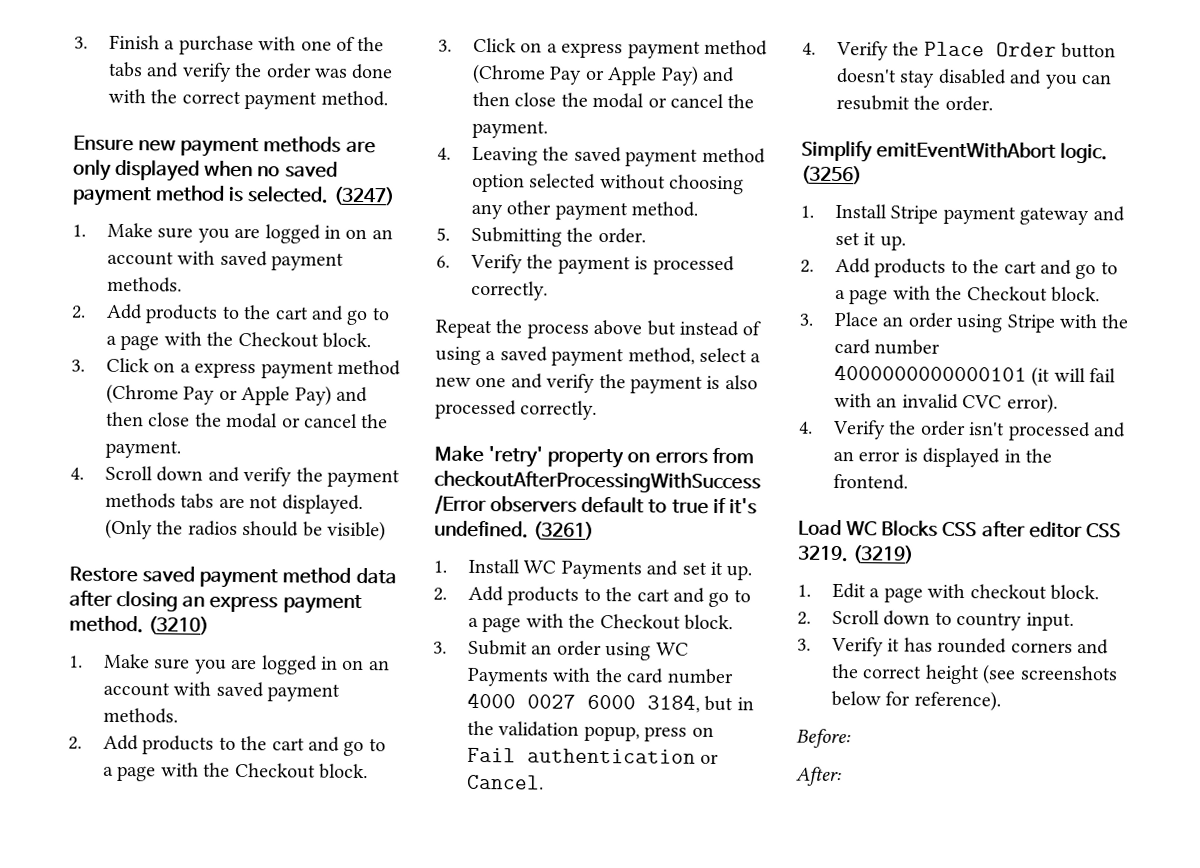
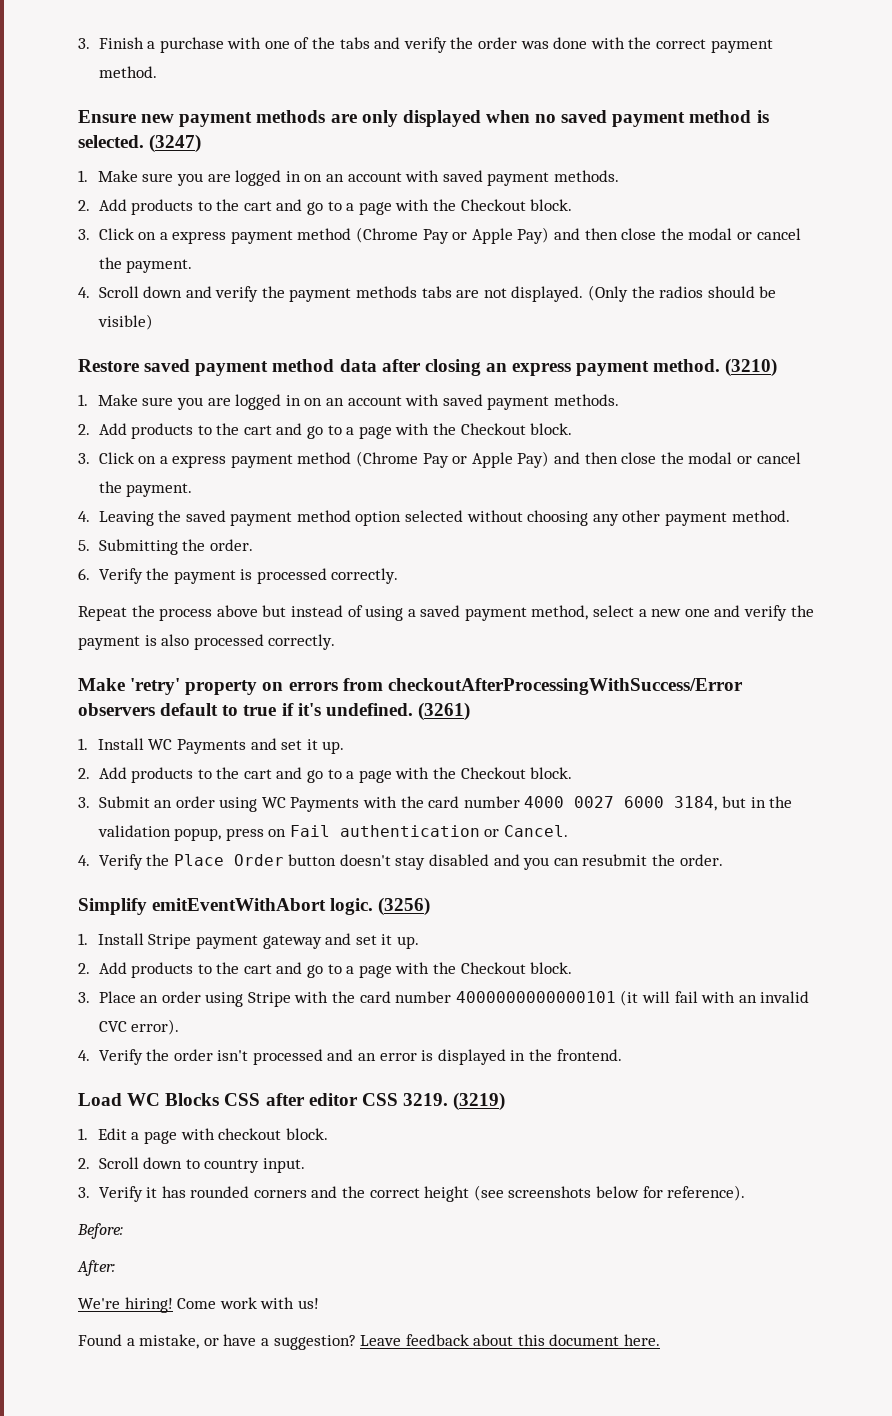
+ We're hiring! Come work with us!
+ Found a mistake, or have a suggestion? Leave feedback about this document here.

